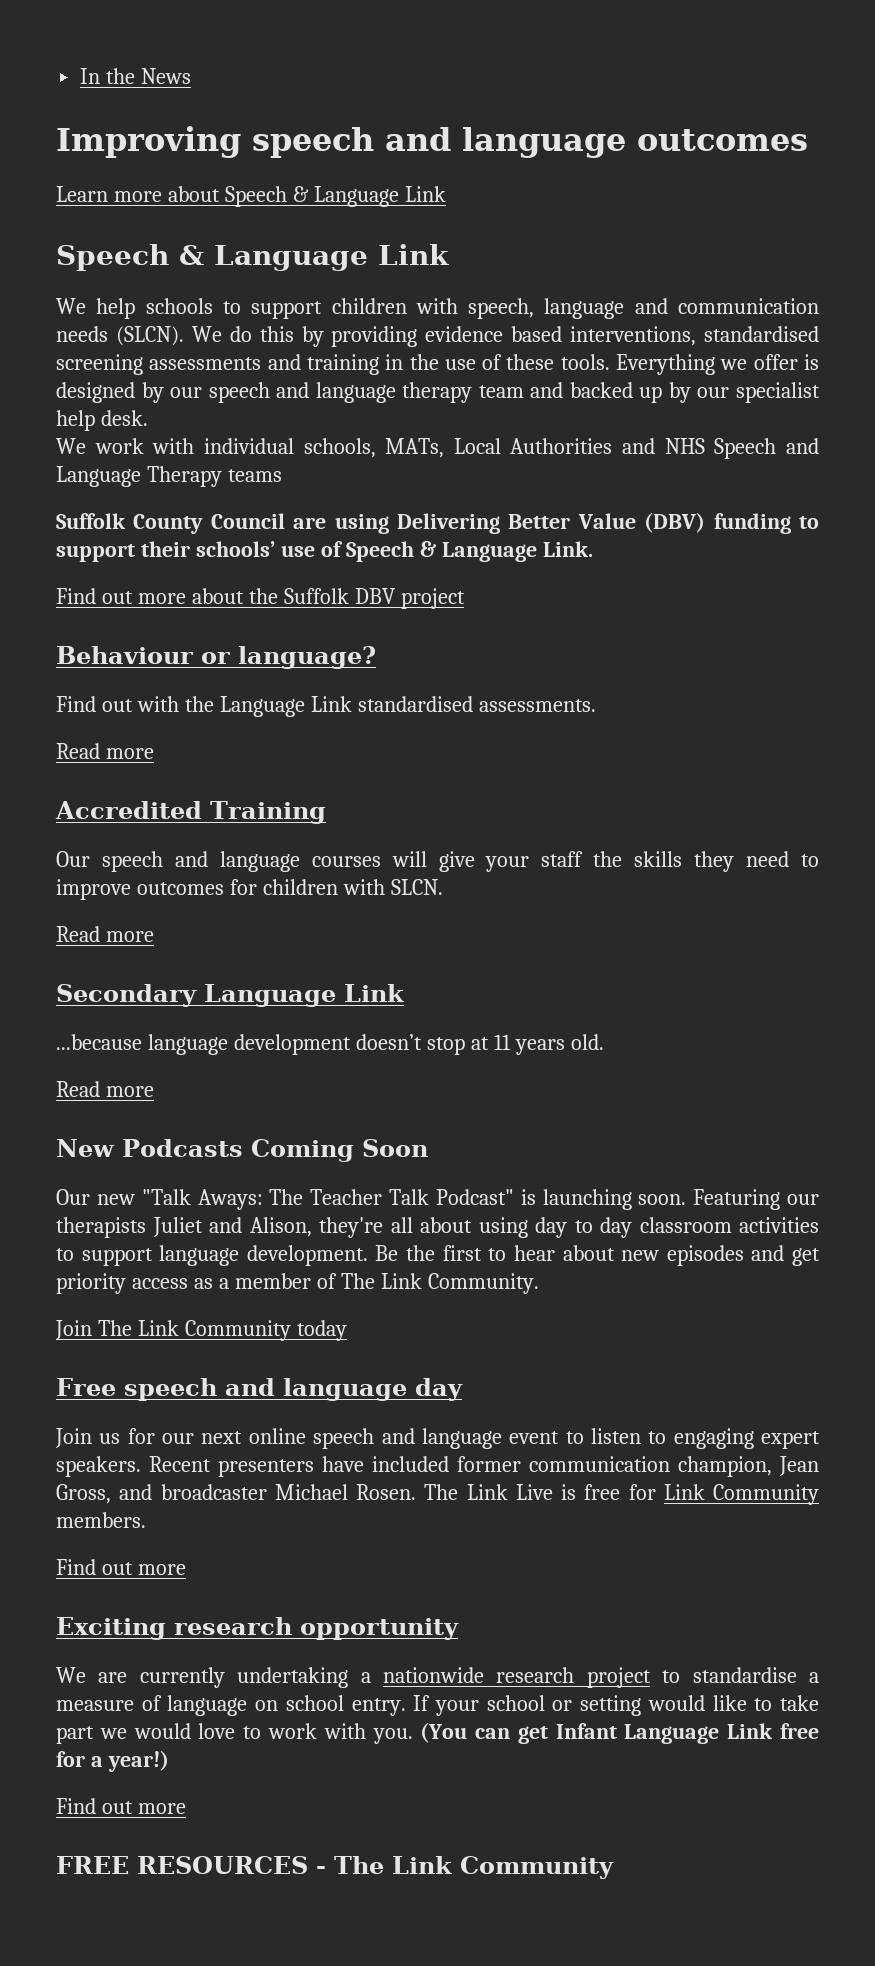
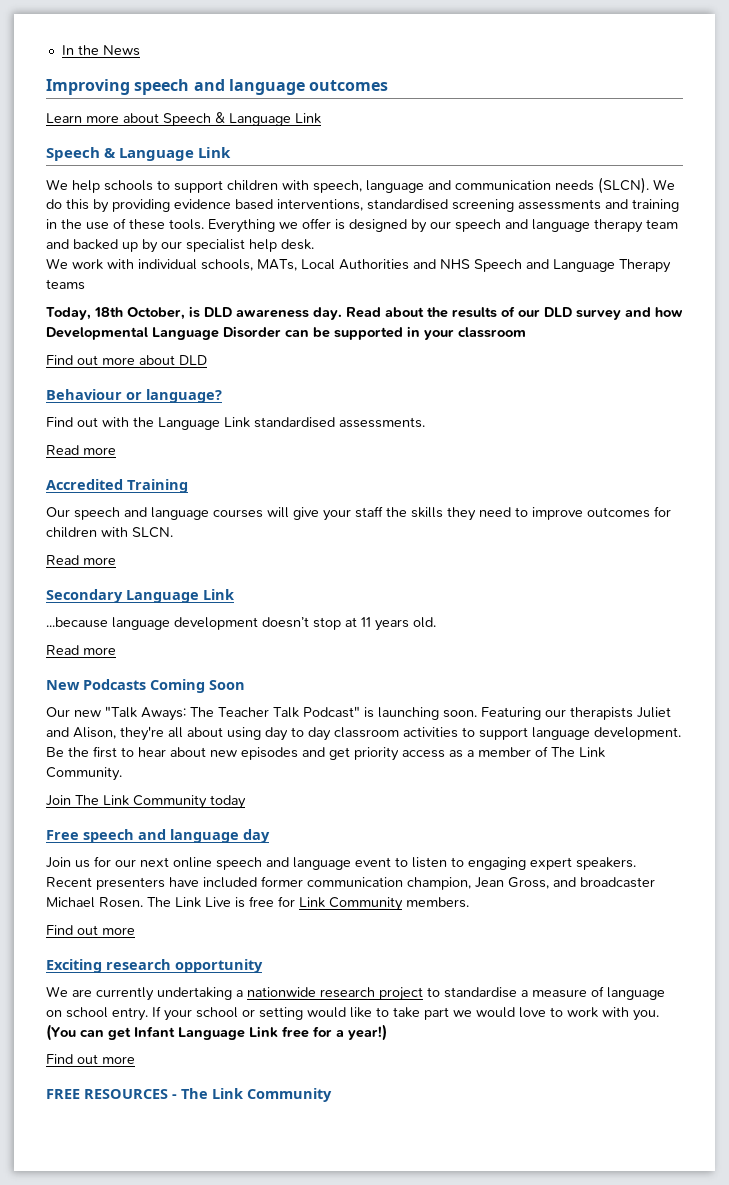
- Suffolk County Council are using Delivering Better Value (DBV) funding to support their schools’ use of Speech & Language Link.
+ Today, 18th October, is DLD awareness day. Read about the results of our DLD survey and how Developmental Language Disorder can be supported in your classroom
- Find out more about the Suffolk DBV project
+ Find out more about DLD

